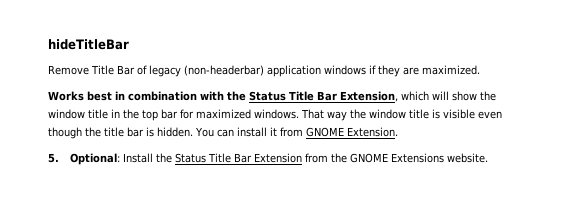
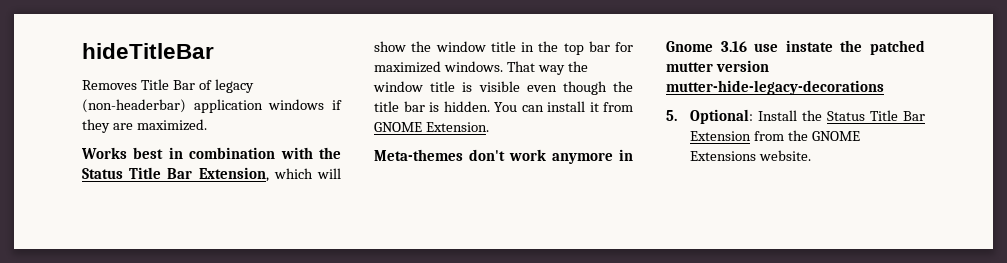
- Remove Title Bar of legacy (non-headerbar) application windows if they are maximized.
+ Removes Title Bar of legacy (non-headerbar) application windows if they are maximized.
+ Meta-themes don't work anymore in Gnome 3.16 use instate the patched mutter version mutter-hide-legacy-decorations

